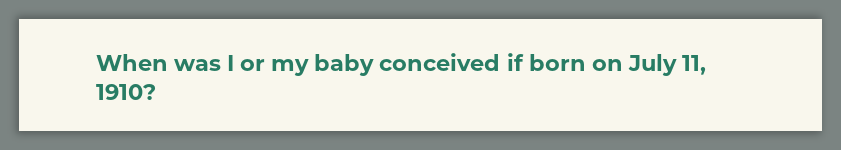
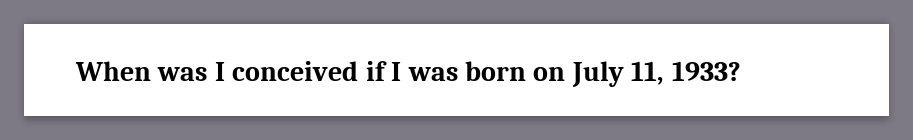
- When was I or my baby conceived if born on July 11, 1910?
+ When was I conceived if I was born on July 11, 1933?

